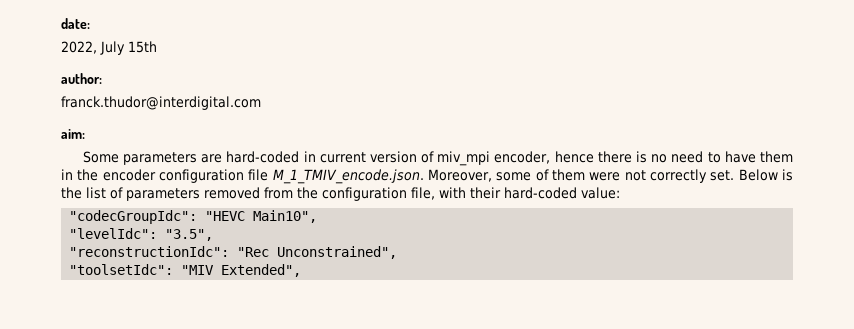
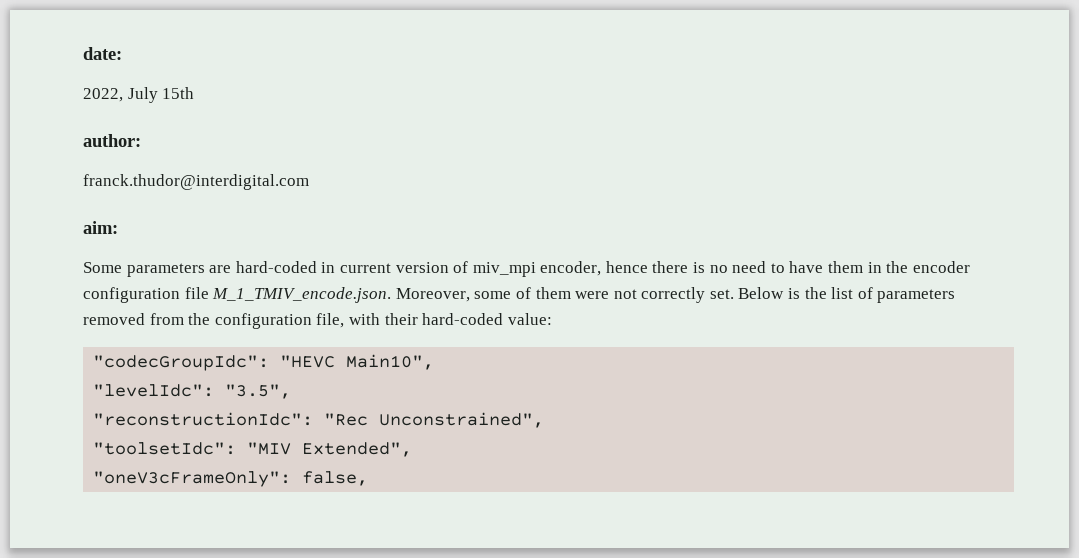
+ "oneV3cFrameOnly": false,

